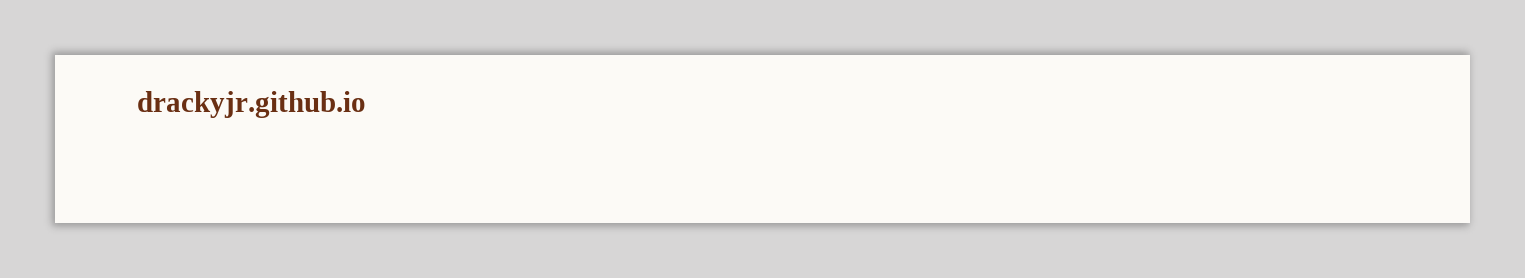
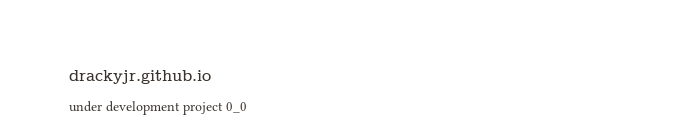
+ under development project 0_0

